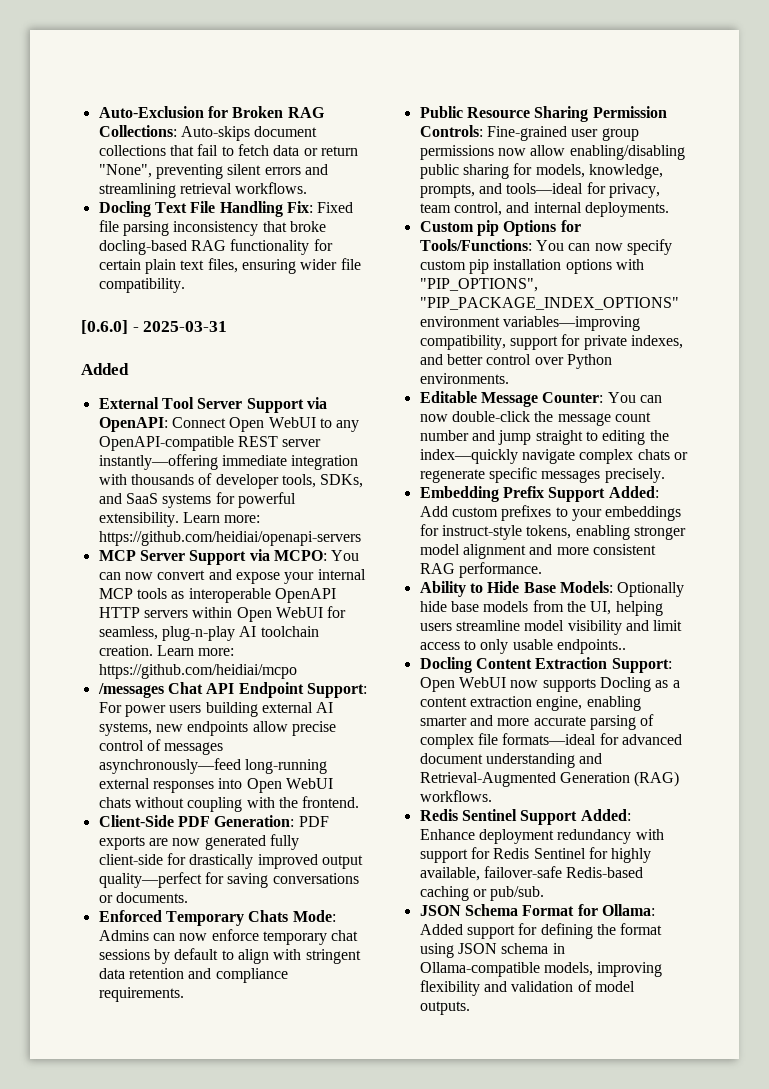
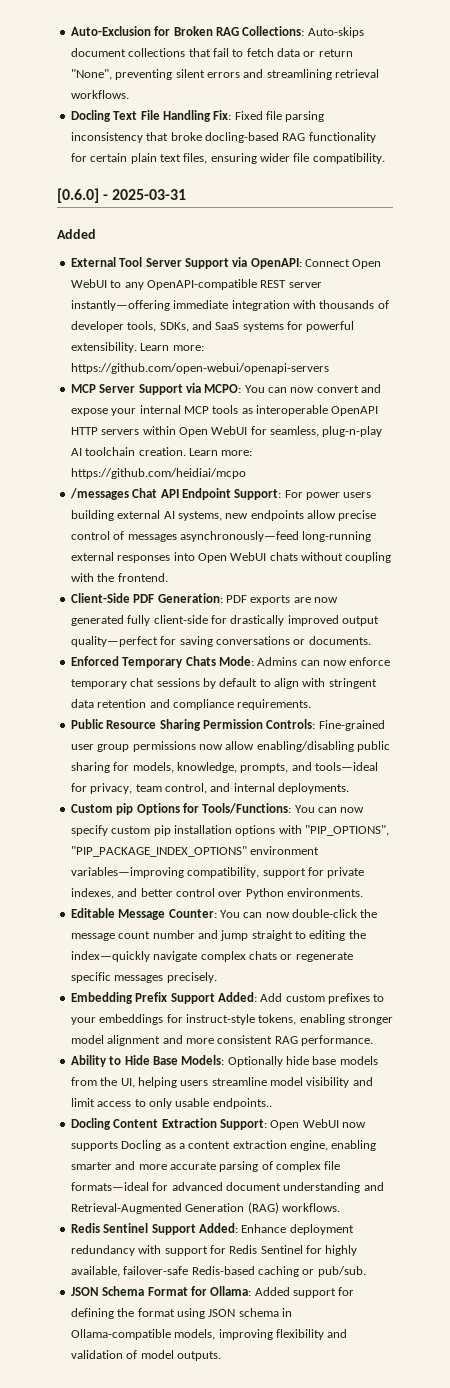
- Learn more: https://github.com/heidiai/openapi-servers
+ Learn more: https://github.com/open-webui/openapi-servers

